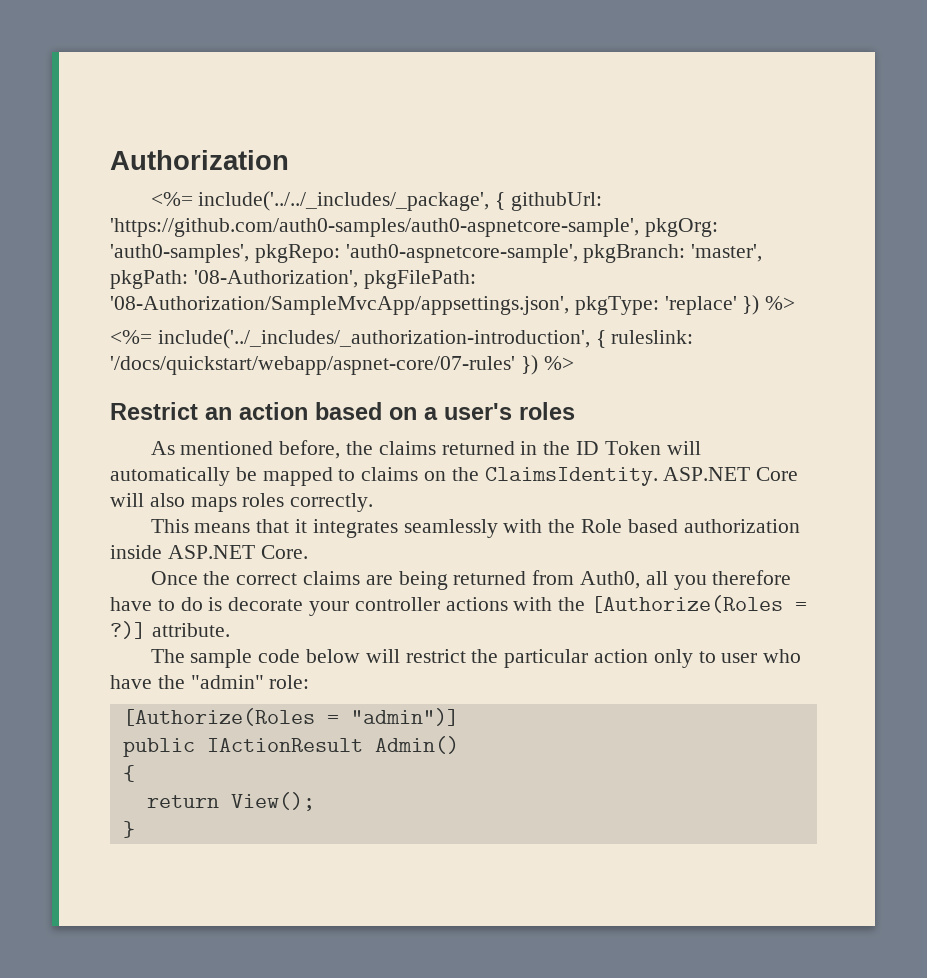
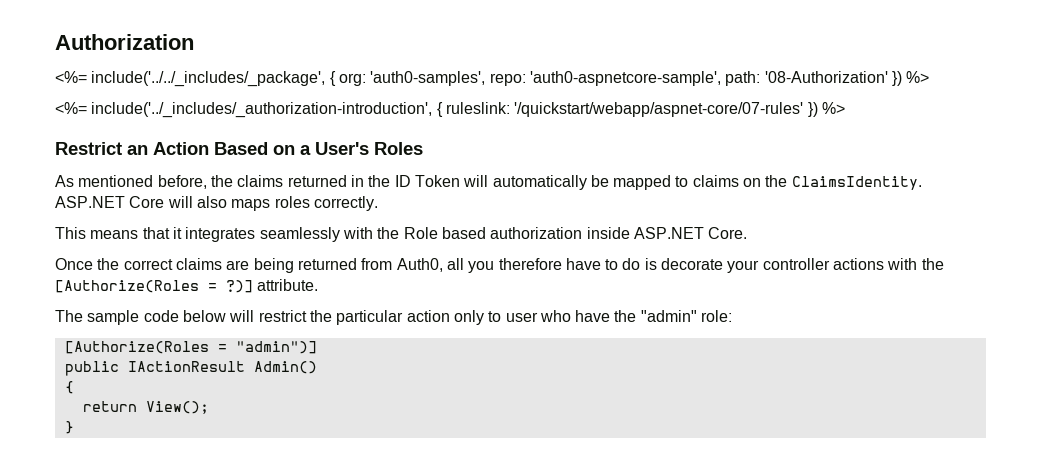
- <%= include('../../_includes/_package', { githubUrl: 'https://github.com/auth0-samples/auth0-aspnetcore-sample', pkgOrg: 'auth0-samples', pkgRepo: 'auth0-aspnetcore-sample', pkgBranch: 'master', pkgPath: '08-Authorization', pkgFilePath: '08-Authorization/SampleMvcApp/appsettings.json', pkgType: 'replace' }) %>
+ <%= include('../../_includes/_package', { org: 'auth0-samples', repo: 'auth0-aspnetcore-sample', path: '08-Authorization' }) %>
- <%= include('../_includes/_authorization-introduction', { ruleslink: '/docs/quickstart/webapp/aspnet-core/07-rules' }) %>
+ <%= include('../_includes/_authorization-introduction', { ruleslink: '/quickstart/webapp/aspnet-core/07-rules' }) %>
- Restrict an action based on a user's roles
+ Restrict an Action Based on a User's Roles

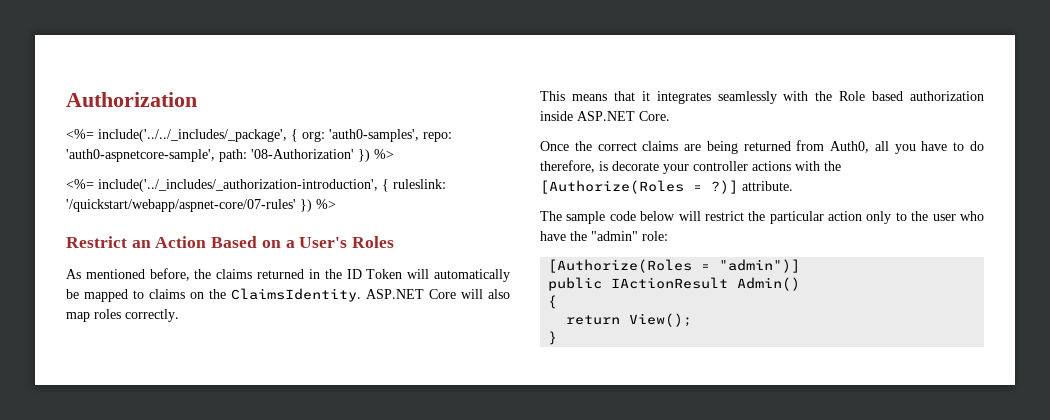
- ASP.NET Core will also maps roles correctly.
+ ASP.NET Core will also map roles correctly.
- Once the correct claims are being returned from Auth0, all you therefore have to do is decorate your controller actions with the [Authorize(Roles = ?)] attribute.
+ Once the correct claims are being returned from Auth0, all you have to do therefore, is decorate your controller actions with the [Authorize(Roles = ?)] attribute.
- The sample code below will restrict the particular action only to user who have the "admin" role:
+ The sample code below will restrict the particular action only to the user who have the "admin" role:

